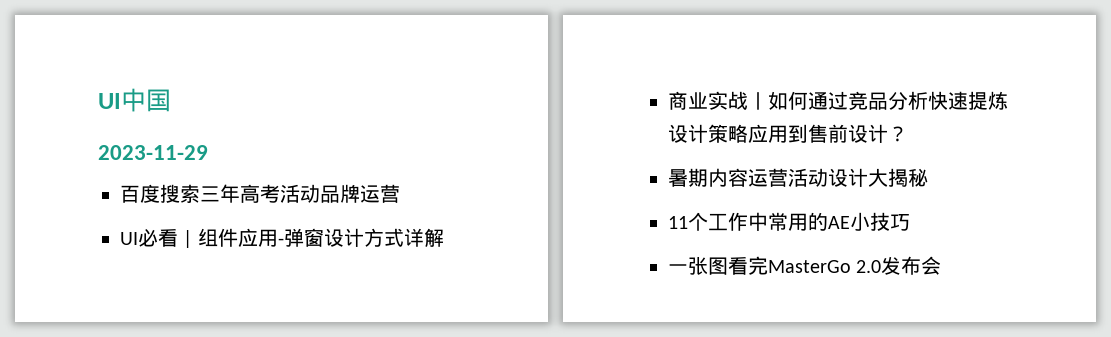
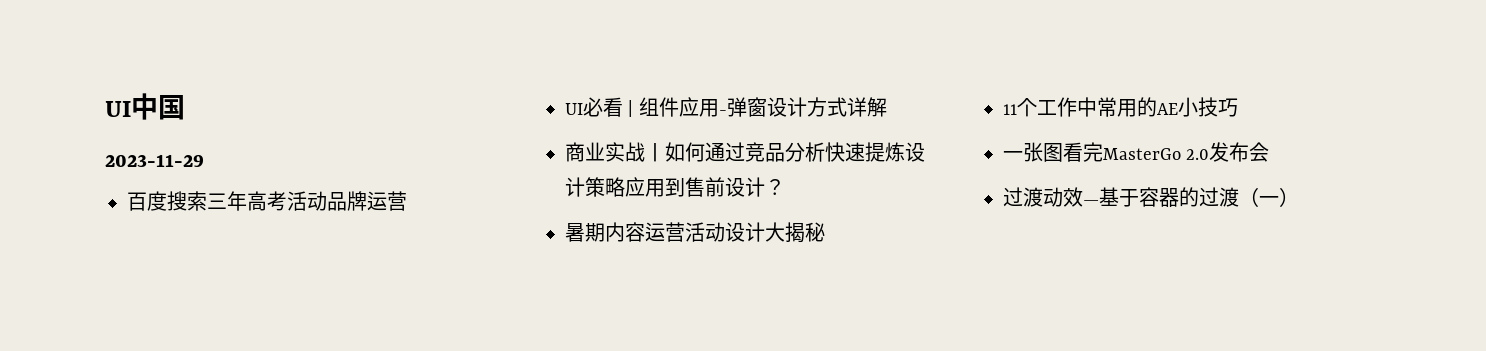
+ 过渡动效—基于容器的过渡（一）

